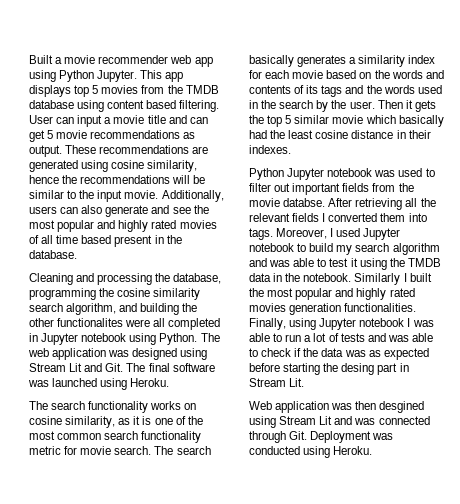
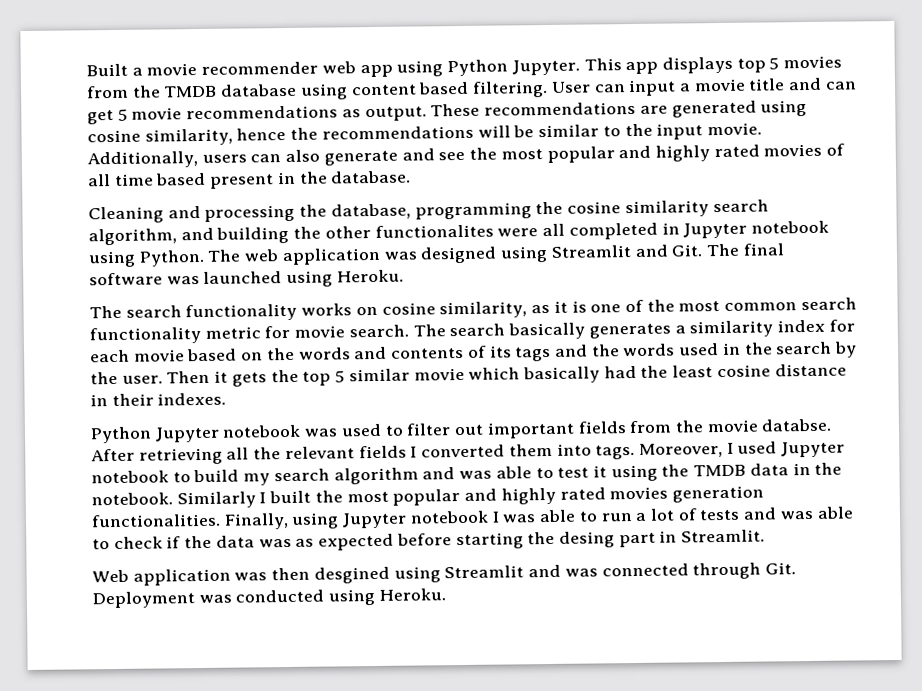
- The web application was designed using Stream Lit and Git. The final software was launched using Heroku.
+ The web application was designed using Streamlit and Git. The final software was launched using Heroku.
- Finally, using Jupyter notebook I was able to run a lot of tests and was able to check if the data was as expected before starting the desing part in Stream Lit.
+ Finally, using Jupyter notebook I was able to run a lot of tests and was able to check if the data was as expected before starting the desing part in Streamlit.
- Web application was then desgined using Stream Lit and was connected through Git. Deployment was conducted using Heroku.
+ Web application was then desgined using Streamlit and was connected through Git. Deployment was conducted using Heroku.

